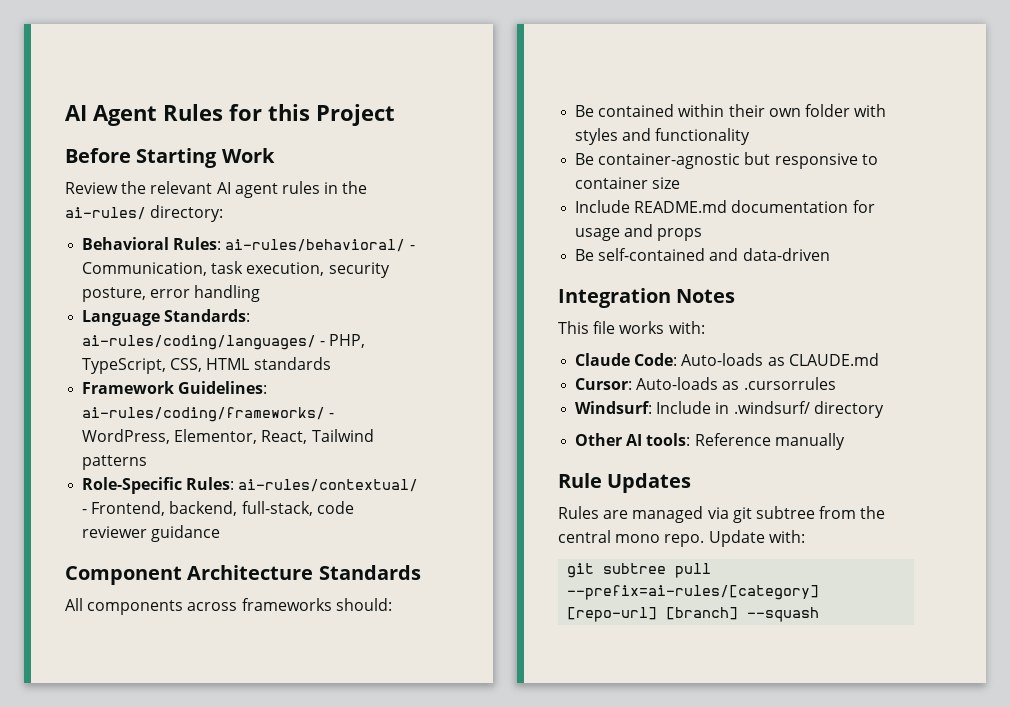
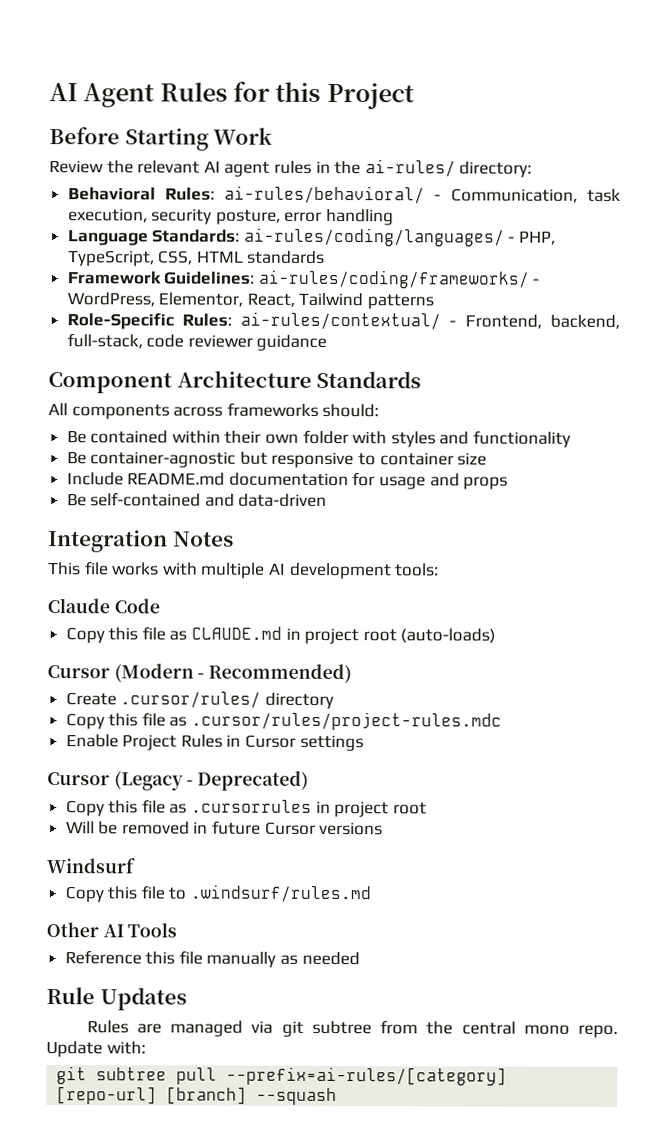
- This file works with:
- Claude Code: Auto-loads as CLAUDE.md
- Cursor: Auto-loads as .cursorrules
- Windsurf: Include in .windsurf/ directory
- Other AI tools: Reference manually
+ This file works with multiple AI development tools:
+ Claude Code
+ Copy this file as CLAUDE.md in project root (auto-loads)
+ Cursor (Modern - Recommended)
+ Create .cursor/rules/ directory
+ Copy this file as .cursor/rules/project-rules.mdc
+ Enable Project Rules in Cursor settings
+ Cursor (Legacy - Deprecated)
+ Copy this file as .cursorrules in project root
+ Will be removed in future Cursor versions
+ Windsurf
+ Copy this file to .windsurf/rules.md
+ Other AI Tools
+ Reference this file manually as needed

